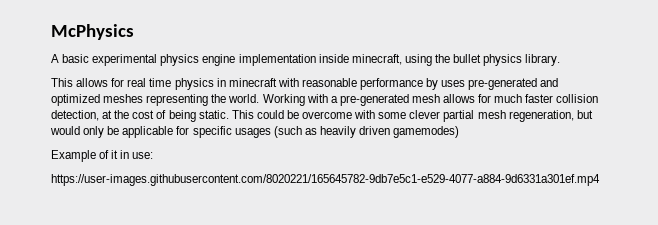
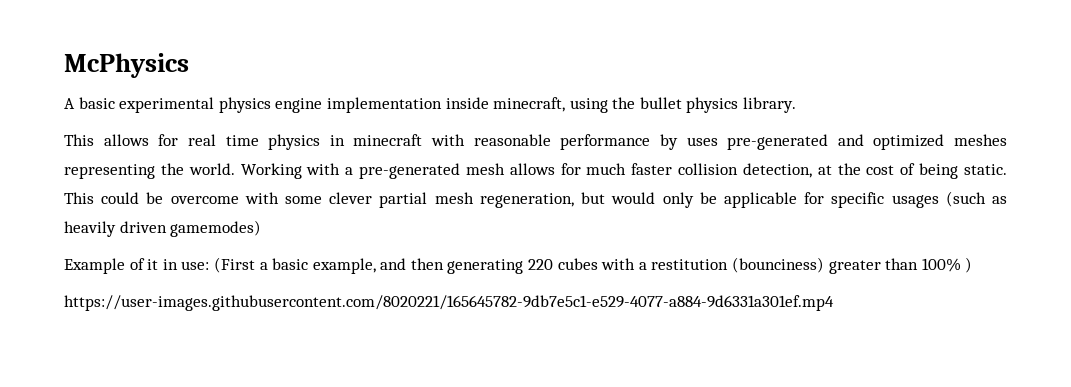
- Example of it in use:
+ Example of it in use: (First a basic example, and then generating 220 cubes with a restitution (bounciness) greater than 100% )

